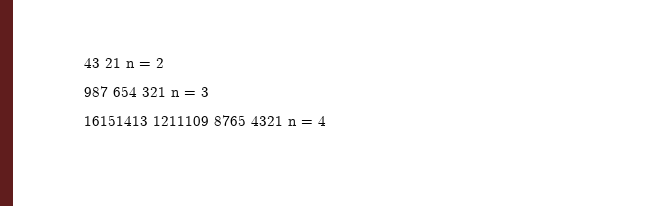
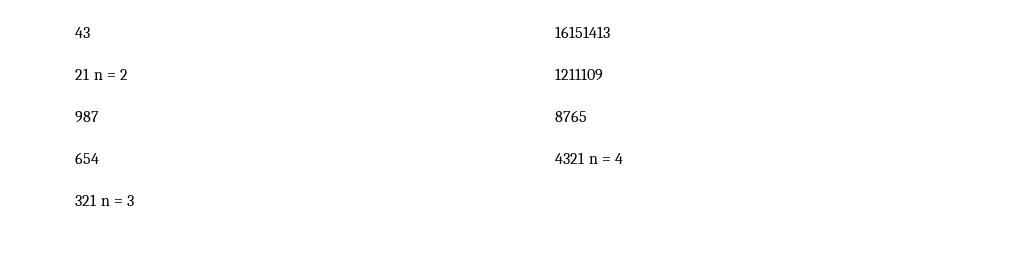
- 43 21 n = 2
+ 43
+ 21 n = 2
- 987 654 321 n = 3
+ 987
+ 654
+ 321 n = 3
- 16151413 1211109 8765 4321 n = 4
+ 16151413
+ 1211109
+ 8765
+ 4321 n = 4

